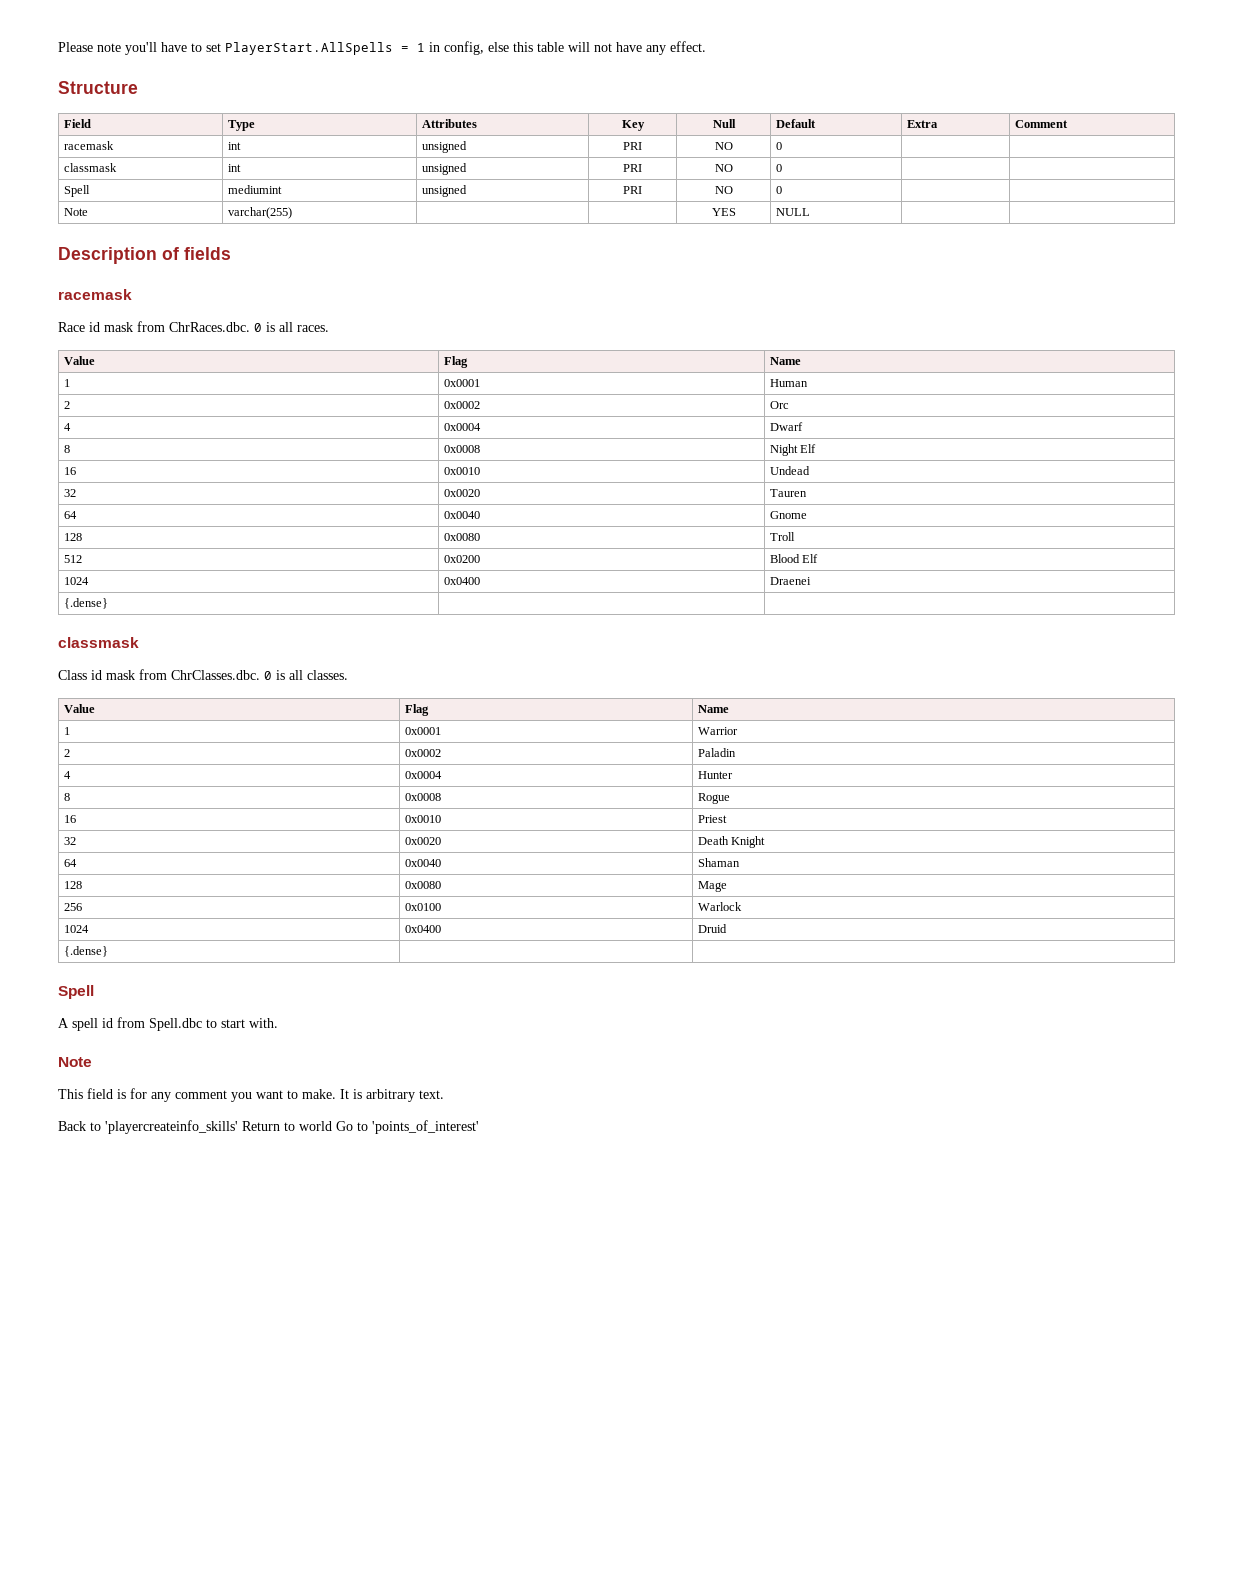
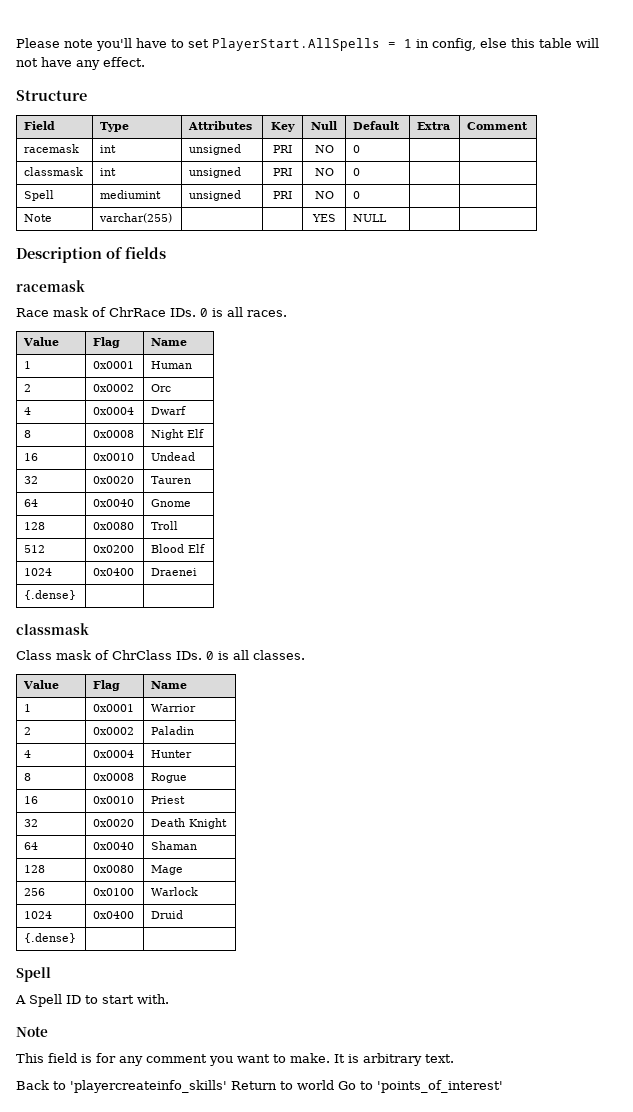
- Race id mask from ChrRaces.dbc. 0 is all races.
+ Race mask of ChrRace IDs. 0 is all races.
- Class id mask from ChrClasses.dbc. 0 is all classes.
+ Class mask of ChrClass IDs. 0 is all classes.
- A spell id from Spell.dbc to start with.
+ A Spell ID to start with.

